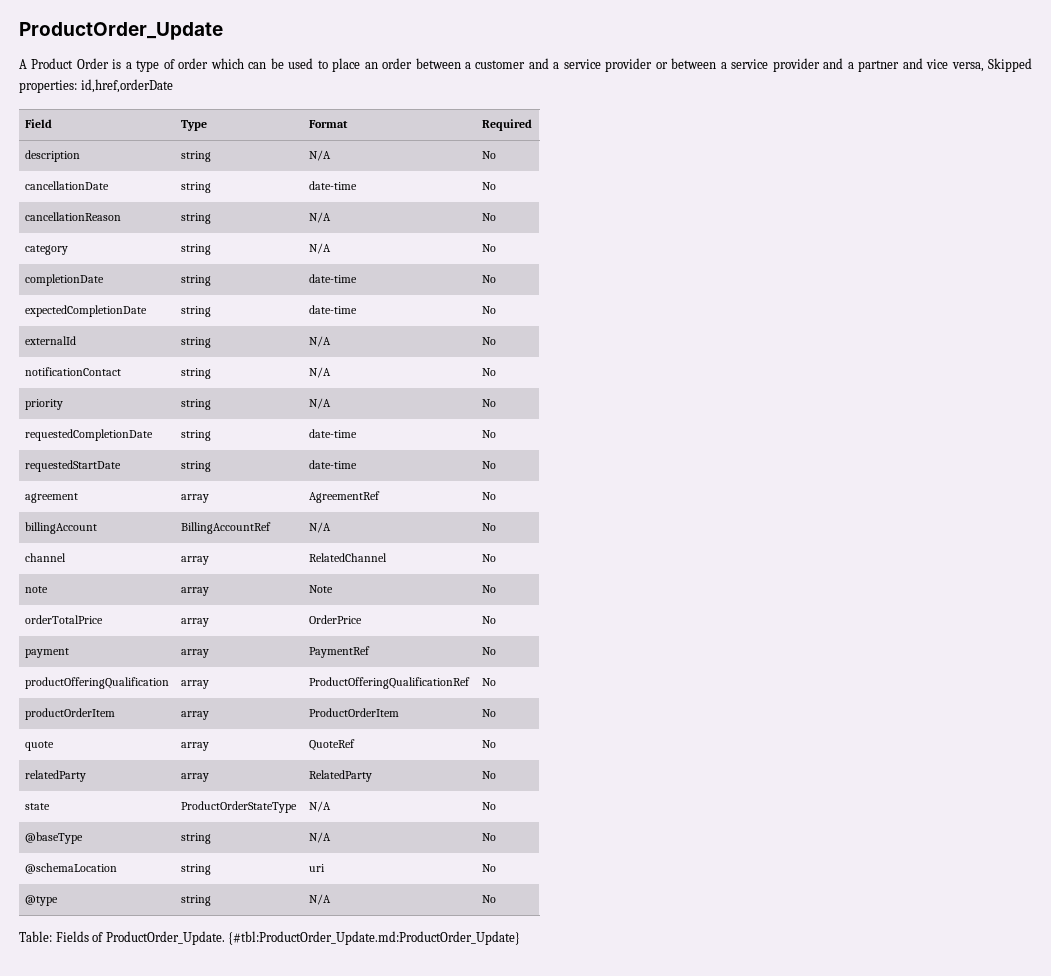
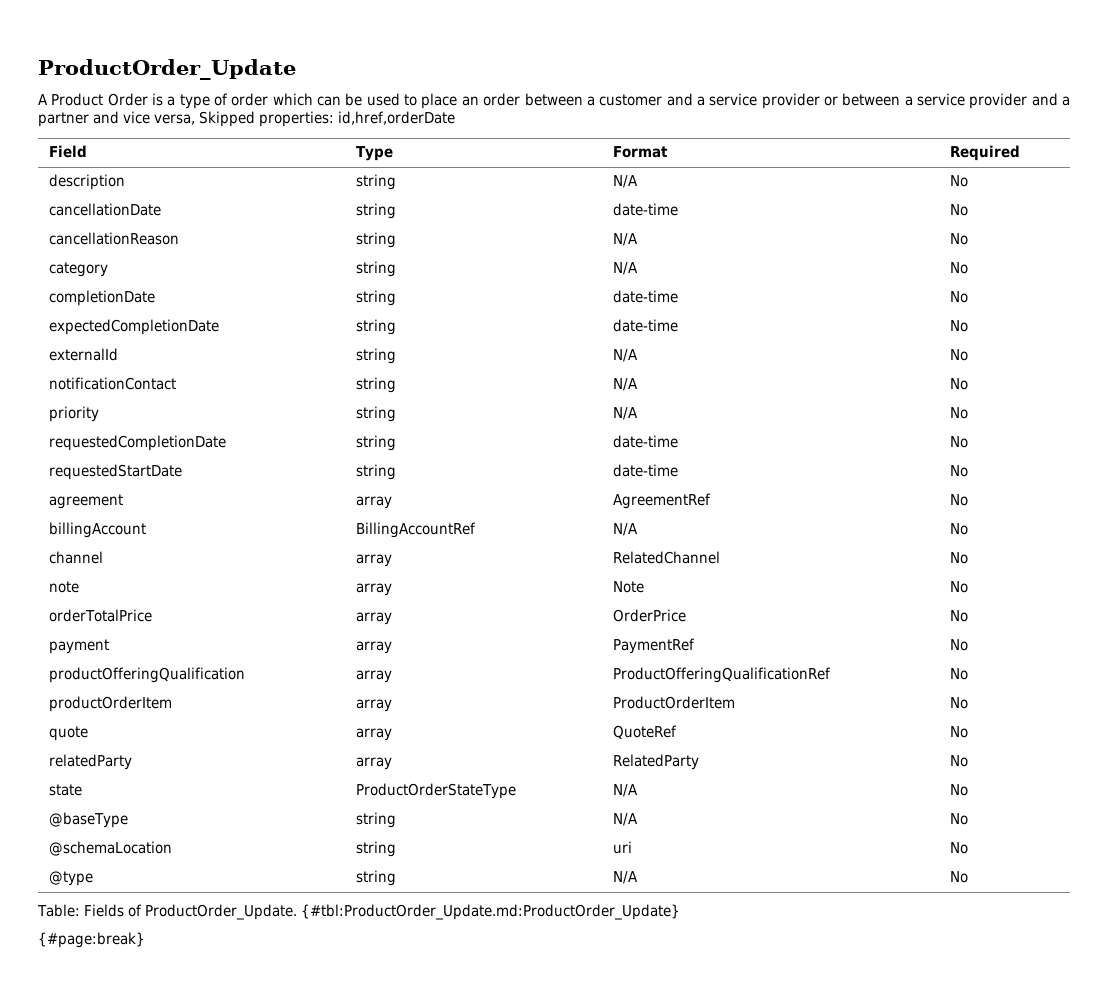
+ {#page:break}

